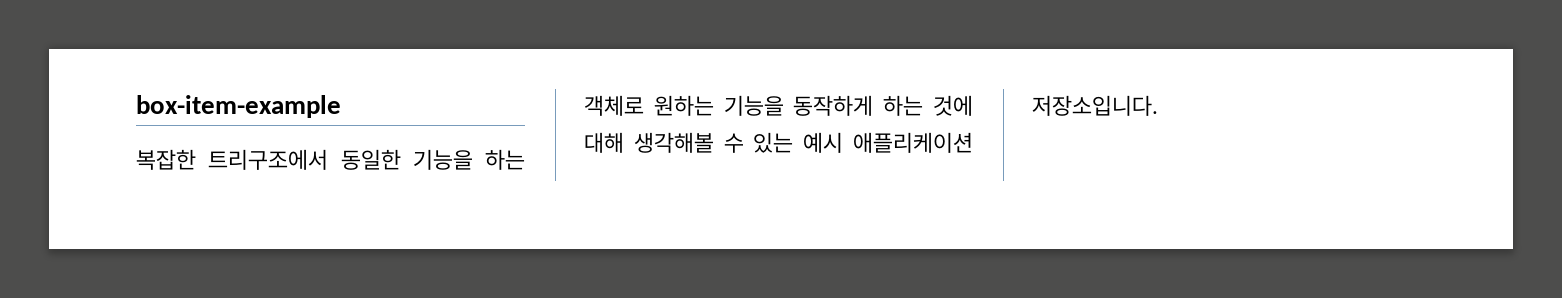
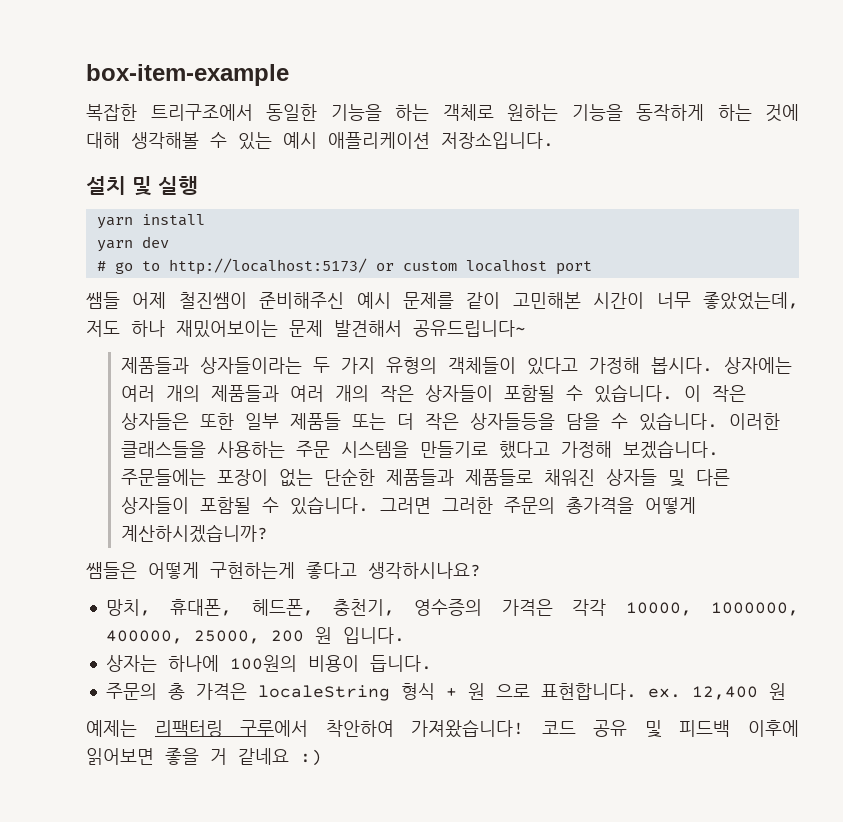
+ 설치 및 실행
+ yarn install
+ yarn dev
+ # go to http://localhost:5173/ or custom localhost port
+ 쌤들 어제 철진쌤이 준비해주신 예시 문제를 같이 고민해본 시간이 너무 좋았었는데, 저도 하나 재밌어보이는 문제 발견해서 공유드립니다~
+ 제품들과 상자들이라는 두 가지 유형의 객체들이 있다고 가정해 봅시다. 상자에는 여러 개의 제품들과 여러 개의 작은 상자들이 포함될 수 있습니다. 이 작은 상자들은 또한 일부 제품들 또는 더 작은 상자들등을 담을 수 있습니다. 이러한 클래스들을 사용하는 주문 시스템을 만들기로 했다고 가정해 보겠습니다. 주문들에는 포장이 없는 단순한 제품들과 제품들로 채워진 상자들 및 다른 상자들이 포함될 수 있습니다. 그러면 그러한 주문의 총가격을 어떻게 계산하시겠습니까?
+ 쌤들은 어떻게 구현하는게 좋다고 생각하시나요?
+ 망치, 휴대폰, 헤드폰, 충천기, 영수증의 가격은 각각 10000, 1000000, 400000, 25000, 200 원 입니다.
+ 상자는 하나에 100원의 비용이 듭니다.
+ 주문의 총 가격은 localeString 형식 + 원 으로 표현합니다. ex. 12,400 원
+ 예제는 리팩터링 구루에서 착안하여 가져왔습니다! 코드 공유 및 피드백 이후에 읽어보면 좋을 거 같네요 :)

